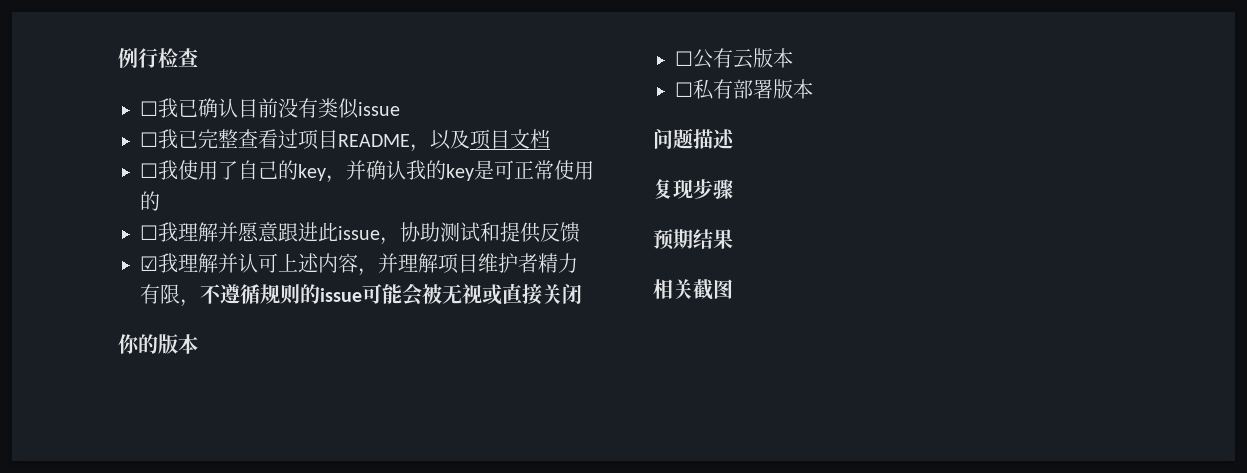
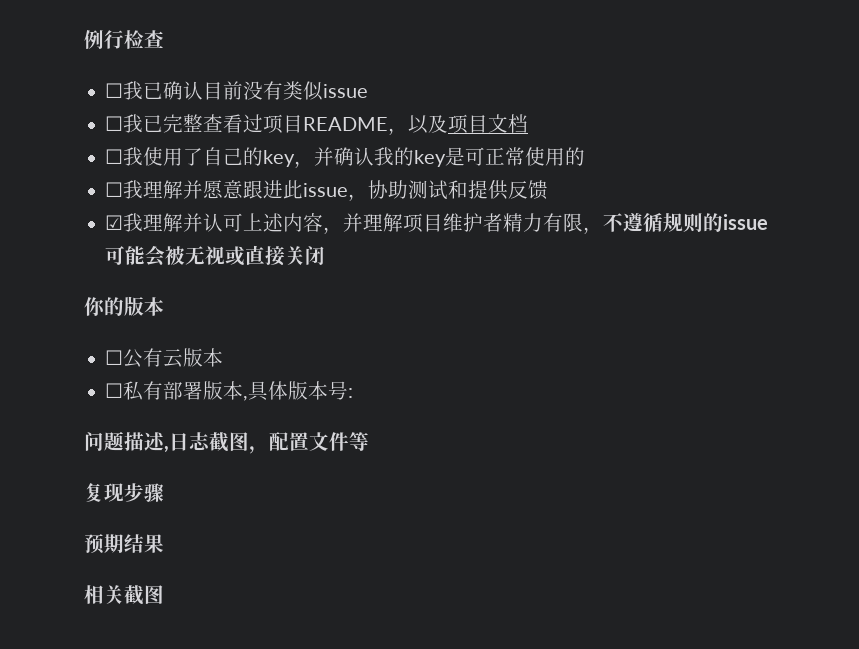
- ☐私有部署版本
- 问题描述
+ ☐私有部署版本,具体版本号:
+ 问题描述,日志截图，配置文件等

